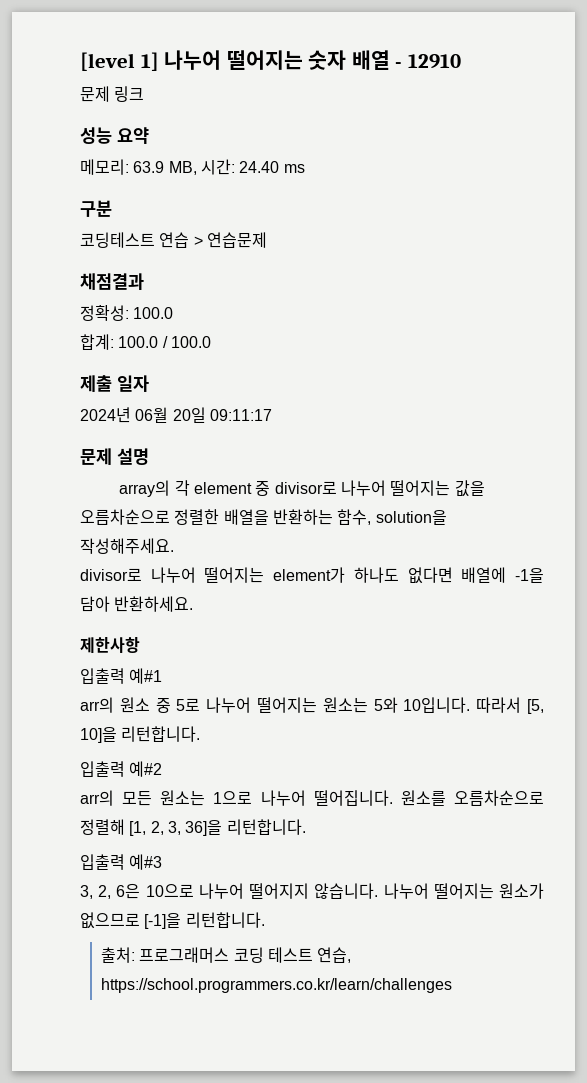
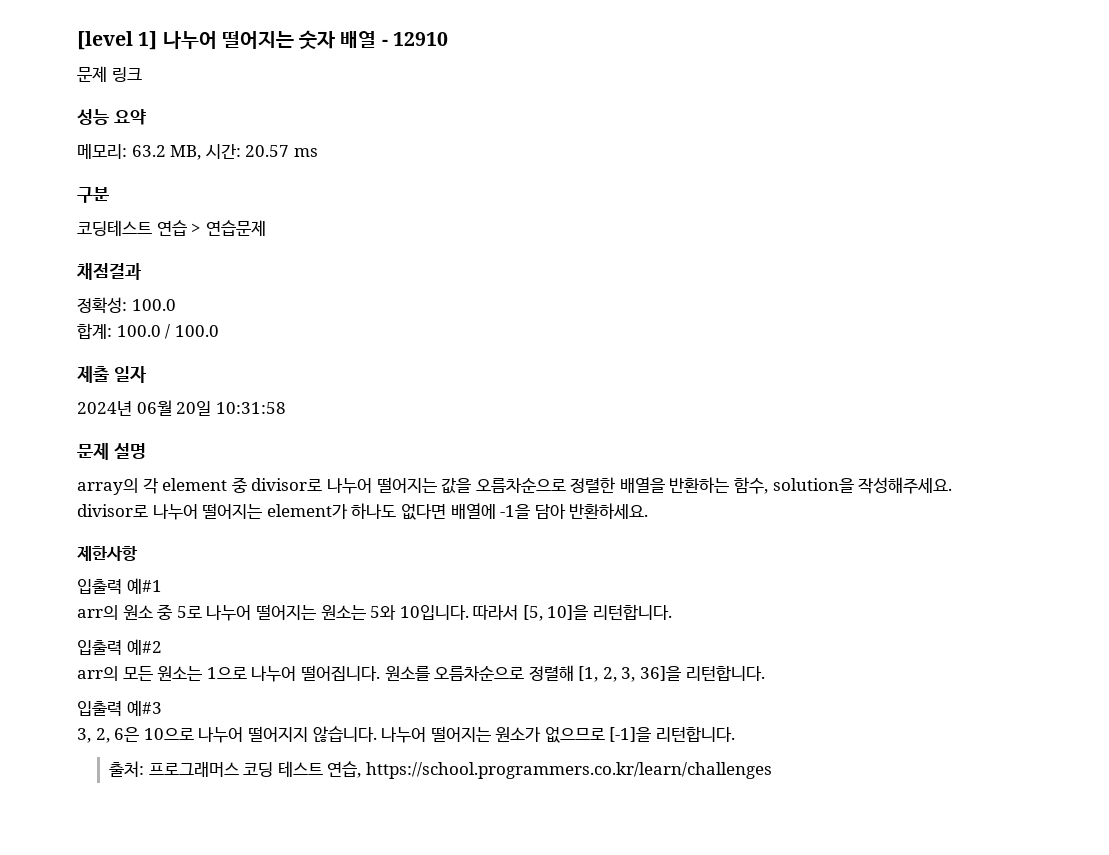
- 메모리: 63.9 MB, 시간: 24.40 ms
+ 메모리: 63.2 MB, 시간: 20.57 ms
- 2024년 06월 20일 09:11:17
+ 2024년 06월 20일 10:31:58

